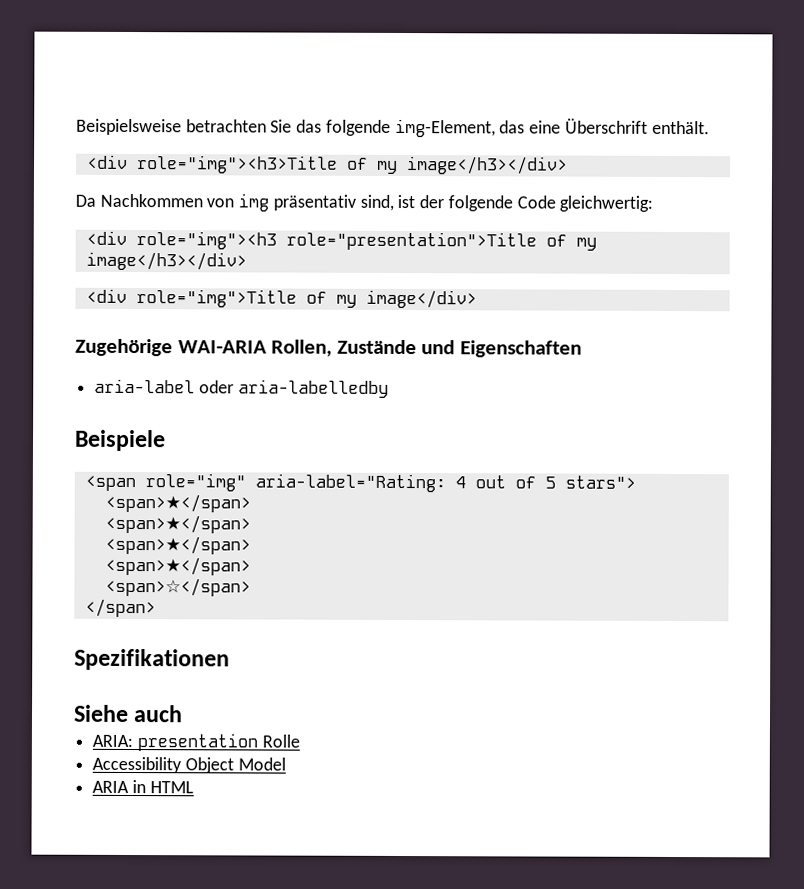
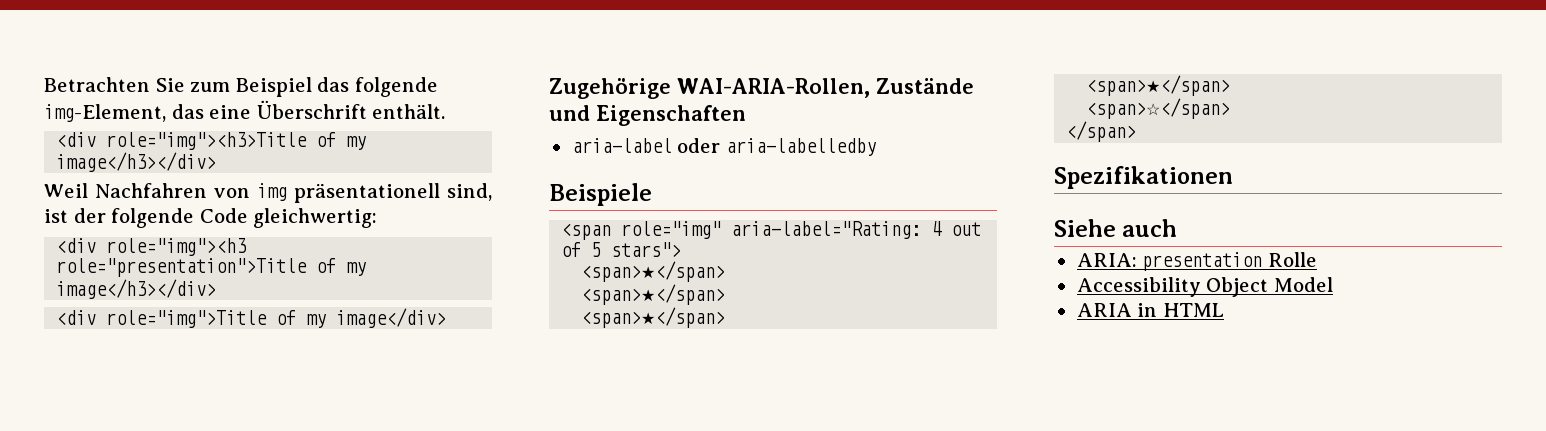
- Beispielsweise betrachten Sie das folgende img-Element, das eine Überschrift enthält.
+ Betrachten Sie zum Beispiel das folgende img-Element, das eine Überschrift enthält.
- Da Nachkommen von img präsentativ sind, ist der folgende Code gleichwertig:
+ Weil Nachfahren von img präsentationell sind, ist der folgende Code gleichwertig:
- Zugehörige WAI-ARIA Rollen, Zustände und Eigenschaften
+ Zugehörige WAI-ARIA-Rollen, Zustände und Eigenschaften

